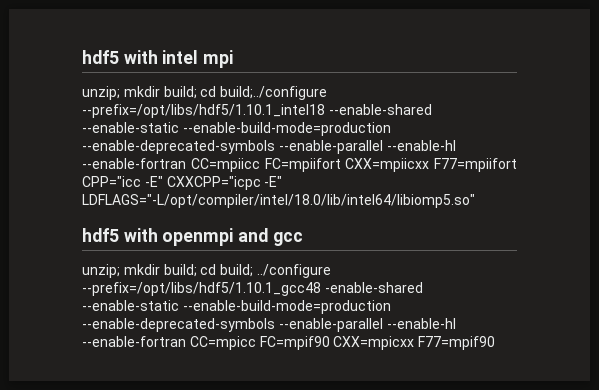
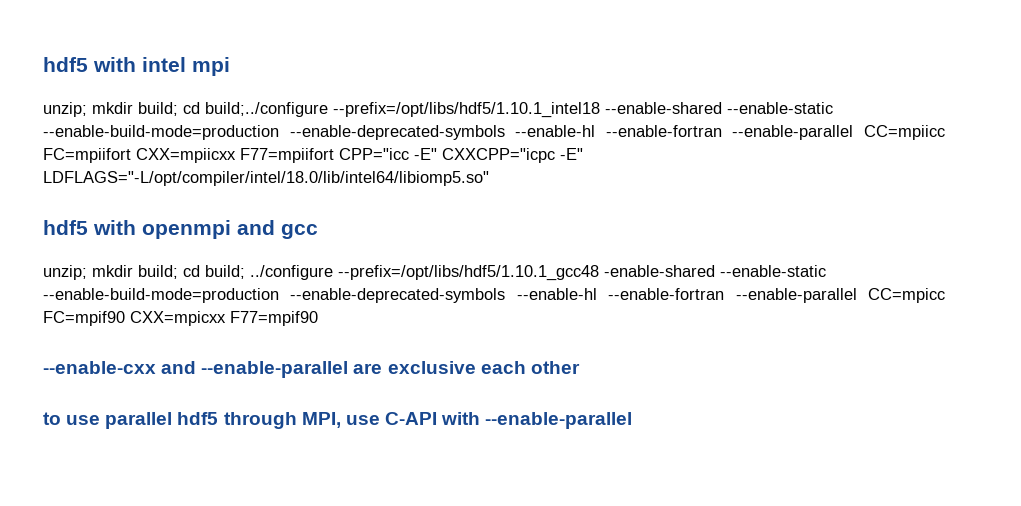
- unzip; mkdir build; cd build;../configure --prefix=/opt/libs/hdf5/1.10.1_intel18 --enable-shared --enable-static --enable-build-mode=production --enable-deprecated-symbols --enable-parallel --enable-hl --enable-fortran CC=mpiicc FC=mpiifort CXX=mpiicxx F77=mpiifort CPP="icc -E" CXXCPP="icpc -E" LDFLAGS="-L/opt/compiler/intel/18.0/lib/intel64/libiomp5.so"
+ unzip; mkdir build; cd build;../configure --prefix=/opt/libs/hdf5/1.10.1_intel18 --enable-shared --enable-static --enable-build-mode=production --enable-deprecated-symbols --enable-hl --enable-fortran --enable-parallel CC=mpiicc FC=mpiifort CXX=mpiicxx F77=mpiifort CPP="icc -E" CXXCPP="icpc -E" LDFLAGS="-L/opt/compiler/intel/18.0/lib/intel64/libiomp5.so"
- unzip; mkdir build; cd build; ../configure --prefix=/opt/libs/hdf5/1.10.1_gcc48 -enable-shared --enable-static --enable-build-mode=production --enable-deprecated-symbols --enable-parallel --enable-hl --enable-fortran CC=mpicc FC=mpif90 CXX=mpicxx F77=mpif90
+ unzip; mkdir build; cd build; ../configure --prefix=/opt/libs/hdf5/1.10.1_gcc48 -enable-shared --enable-static --enable-build-mode=production --enable-deprecated-symbols --enable-hl --enable-fortran --enable-parallel CC=mpicc FC=mpif90 CXX=mpicxx F77=mpif90
+ --enable-cxx and --enable-parallel are exclusive each other
+ to use parallel hdf5 through MPI, use C-API with --enable-parallel

